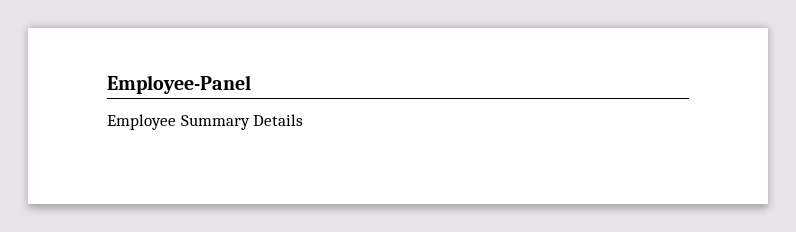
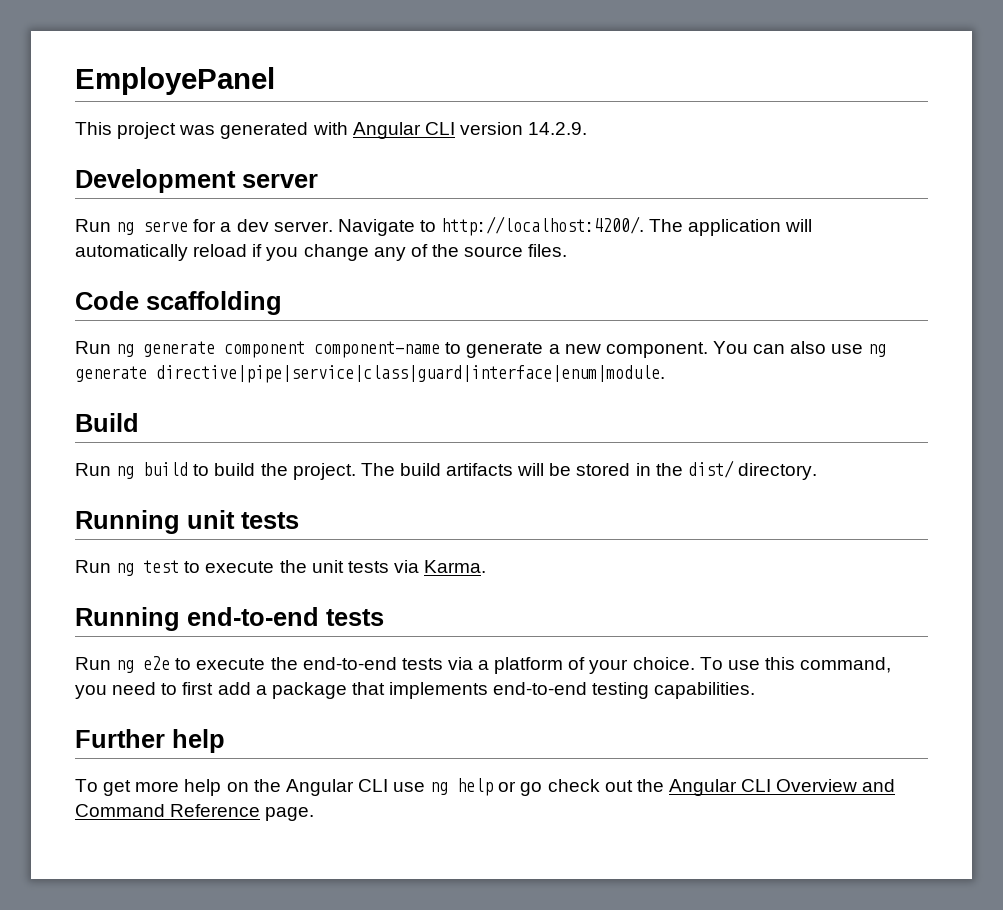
- Employee-Panel
- Employee Summary Details
+ EmployePanel
+ This project was generated with Angular CLI version 14.2.9.
+ Development server
+ Run ng serve for a dev server. Navigate to http://localhost:4200/. The application will automatically reload if you change any of the source files.
+ Code scaffolding
+ Run ng generate component component-name to generate a new component. You can also use ng generate directive|pipe|service|class|guard|interface|enum|module.
+ Build
+ Run ng build to build the project. The build artifacts will be stored in the dist/ directory.
+ Running unit tests
+ Run ng test to execute the unit tests via Karma.
+ Running end-to-end tests
+ Run ng e2e to execute the end-to-end tests via a platform of your choice. To use this command, you need to first add a package that implements end-to-end testing capabilities.
+ Further help
+ To get more help on the Angular CLI use ng help or go check out the Angular CLI Overview and Command Reference page.

